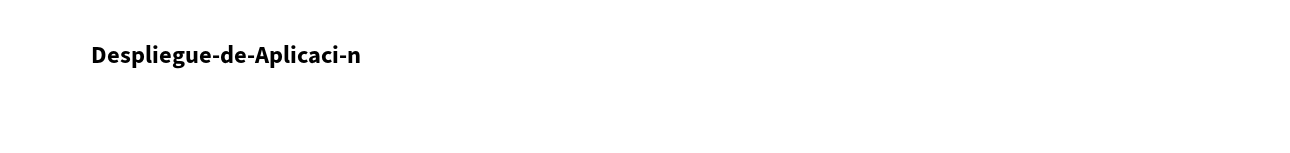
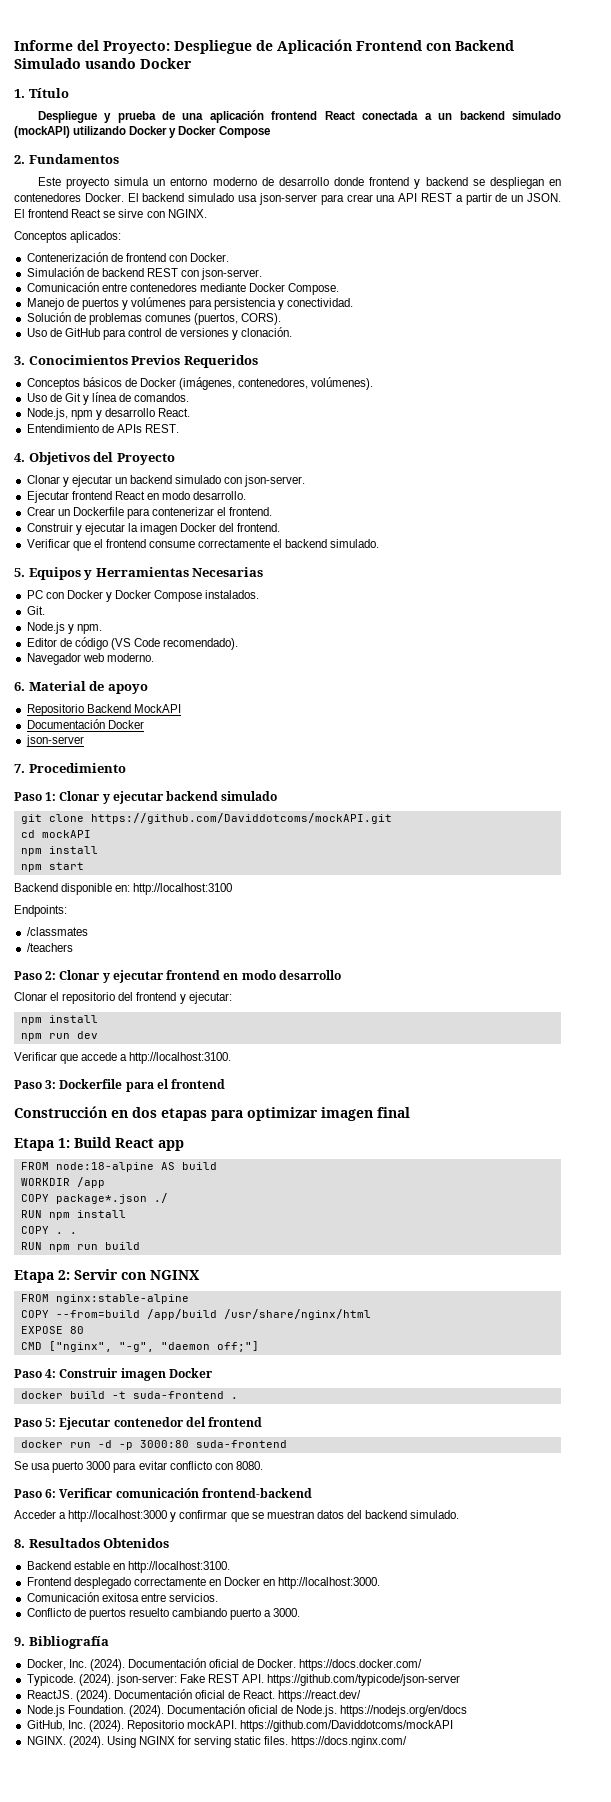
- Despliegue-de-Aplicaci-n
+ Informe del Proyecto: Despliegue de Aplicación Frontend con Backend Simulado usando Docker
+ 1. Título
+ Despliegue y prueba de una aplicación frontend React conectada a un backend simulado (mockAPI) utilizando Docker y Docker Compose
+ 2. Fundamentos
+ Este proyecto simula un entorno moderno de desarrollo donde frontend y backend se despliegan en contenedores Docker. El backend simulado usa json-server para crear una API REST a partir de un JSON. El frontend React se sirve con NGINX.
+ Conceptos aplicados:
+ Contenerización de frontend con Docker.
+ Simulación de backend REST con json-server.
+ Comunicación entre contenedores mediante Docker Compose.
+ Manejo de puertos y volúmenes para persistencia y conectividad.
+ Solución de problemas comunes (puertos, CORS).
+ Uso de GitHub para control de versiones y clonación.
+ 3. Conocimientos Previos Requeridos
+ Conceptos básicos de Docker (imágenes, contenedores, volúmenes).
+ Uso de Git y línea de comandos.
+ Node.js, npm y desarrollo React.
+ Entendimiento de APIs REST.
+ 4. Objetivos del Proyecto
+ Clonar y ejecutar un backend simulado con json-server.
+ Ejecutar frontend React en modo desarrollo.
+ Crear un Dockerfile para contenerizar el frontend.
+ Construir y ejecutar la imagen Docker del frontend.
+ Verificar que el frontend consume correctamente el backend simulado.
+ 5. Equipos y Herramientas Necesarias
+ PC con Docker y Docker Compose instalados.
+ Git.
+ Node.js y npm.
+ Editor de código (VS Code recomendado).
+ Navegador web moderno.
+ 6. Material de apoyo
+ Repositorio Backend MockAPI
+ Documentación Docker
+ json-server
+ 7. Procedimiento
+ Paso 1: Clonar y ejecutar backend simulado
+ git clone https://github.com/Daviddotcoms/mockAPI.git
+ cd mockAPI
+ npm install
+ npm start
+ Backend disponible en: http://localhost:3100
+ Endpoints:
+ /classmates
+ /teachers
+ Paso 2: Clonar y ejecutar frontend en modo desarrollo
+ Clonar el repositorio del frontend y ejecutar:
+ npm install
+ npm run dev
+ Verificar que accede a http://localhost:3100.
+ Paso 3: Dockerfile para el frontend
+ Construcción en dos etapas para optimizar imagen final
+ Etapa 1: Build React app
+ FROM node:18-alpine AS build
+ WORKDIR /app
+ COPY package*.json ./
+ RUN npm install
+ COPY . .
+ RUN npm run build
+ Etapa 2: Servir con NGINX
+ FROM nginx:stable-alpine
+ COPY --from=build /app/build /usr/share/nginx/html
+ EXPOSE 80
+ CMD ["nginx", "-g", "daemon off;"]
+ Paso 4: Construir imagen Docker
+ docker build -t suda-frontend .
+ Paso 5: Ejecutar contenedor del frontend
+ docker run -d -p 3000:80 suda-frontend
+ Se usa puerto 3000 para evitar conflicto con 8080.
+ Paso 6: Verificar comunicación frontend-backend
+ Acceder a http://localhost:3000 y confirmar que se muestran datos del backend simulado.
+ 8. Resultados Obtenidos
+ Backend estable en http://localhost:3100.
+ Frontend desplegado correctamente en Docker en http://localhost:3000.
+ Comunicación exitosa entre servicios.
+ Conflicto de puertos resuelto cambiando puerto a 3000.
+ 9. Bibliografía
+ Docker, Inc. (2024). Documentación oficial de Docker. https://docs.docker.com/
+ Typicode. (2024). json-server: Fake REST API. https://github.com/typicode/json-server
+ ReactJS. (2024). Documentación oficial de React. https://react.dev/
+ Node.js Foundation. (2024). Documentación oficial de Node.js. https://nodejs.org/en/docs
+ GitHub, Inc. (2024). Repositorio mockAPI. https://github.com/Daviddotcoms/mockAPI
+ NGINX. (2024). Using NGINX for serving static files. https://docs.nginx.com/

